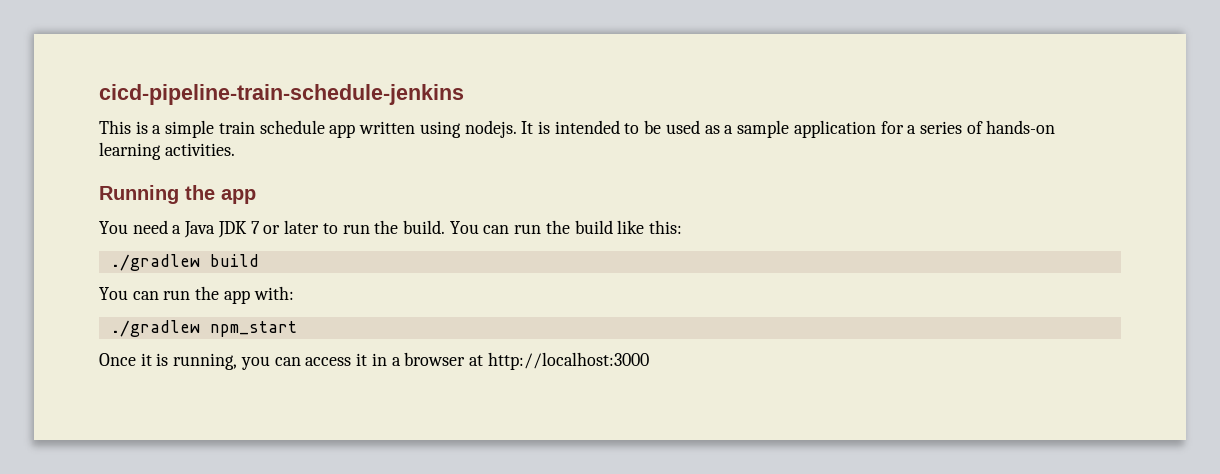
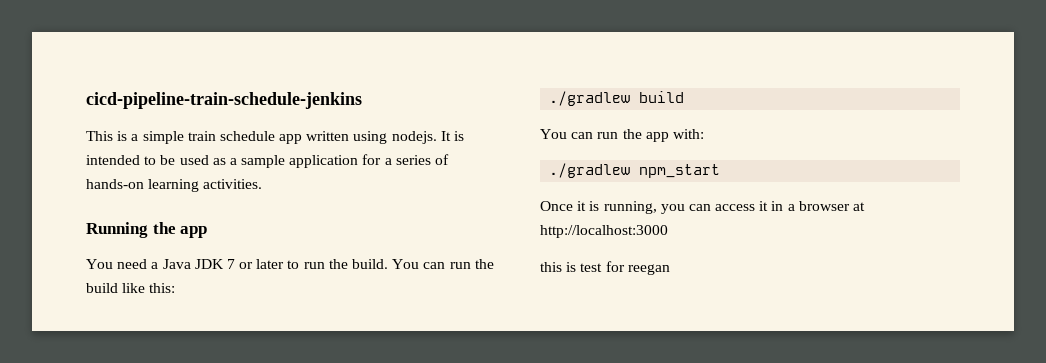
+ this is test for reegan

